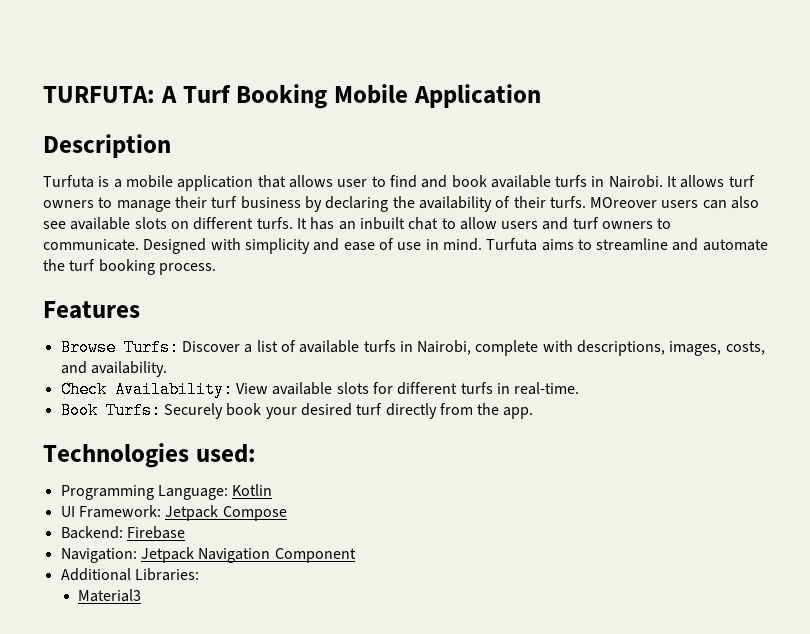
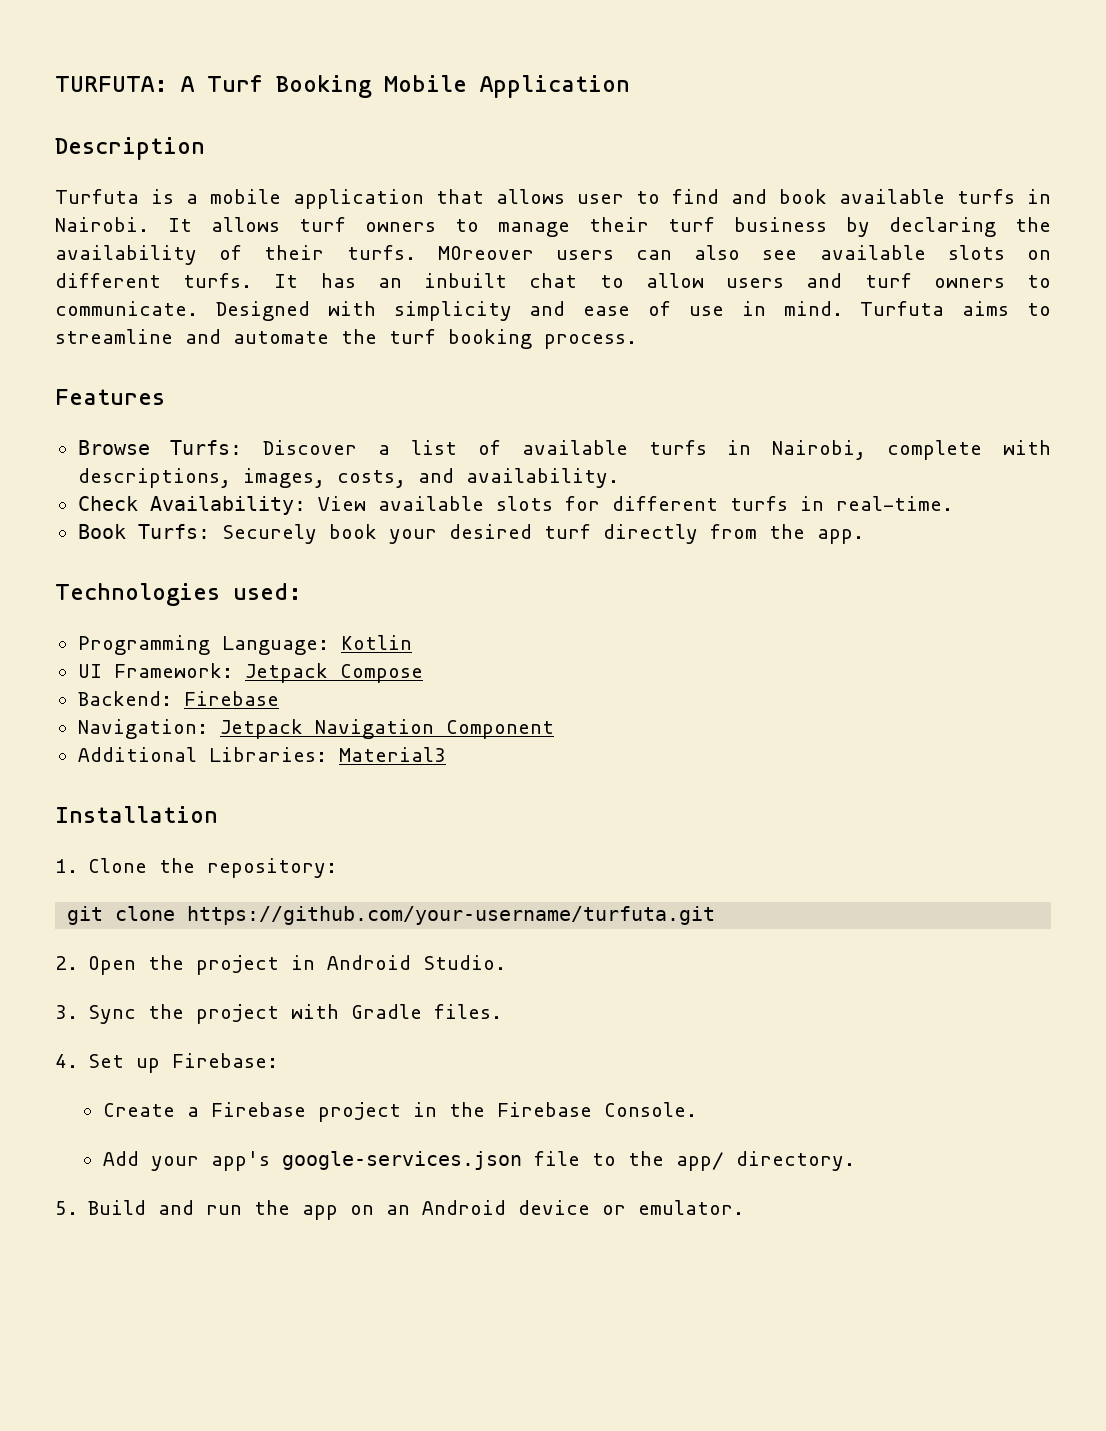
- Additional Libraries:
- Material3
+ Additional Libraries: Material3
+ Installation
+ 1. Clone the repository:
+ git clone https://github.com/your-username/turfuta.git
+ 2. Open the project in Android Studio.
+ 3. Sync the project with Gradle files.
+ 4. Set up Firebase:
+ Create a Firebase project in the Firebase Console.
+ Add your app's google-services.json file to the app/ directory.
+ 5. Build and run the app on an Android device or emulator.

